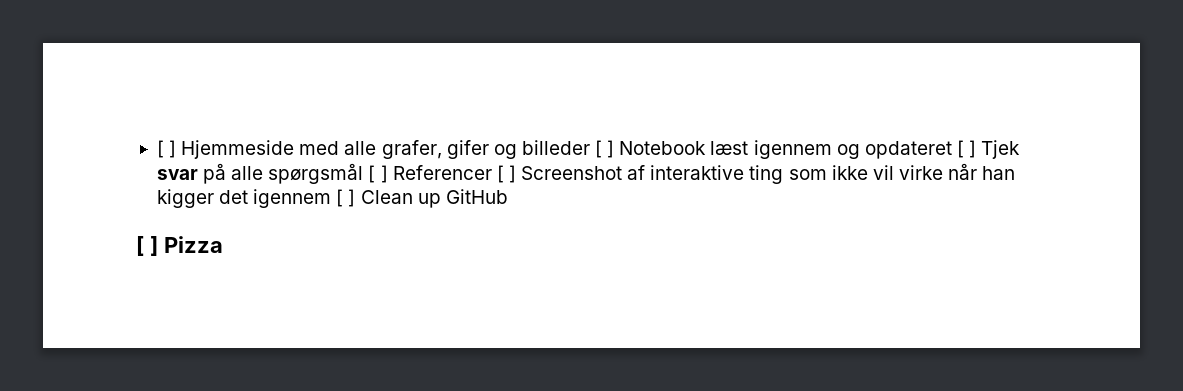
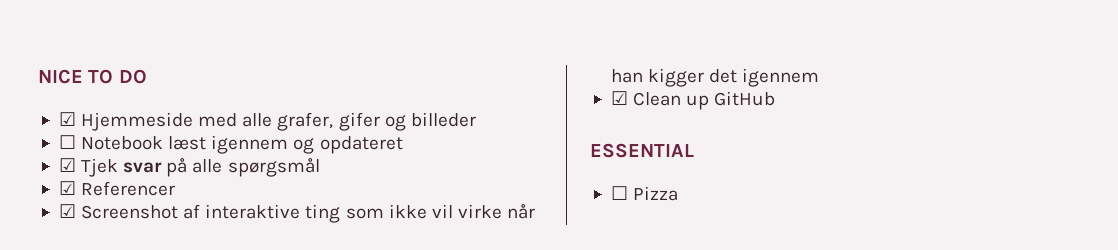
- [ ] Hjemmeside med alle grafer, gifer og billeder [ ] Notebook læst igennem og opdateret [ ] Tjek svar på alle spørgsmål [ ] Referencer [ ] Screenshot af interaktive ting som ikke vil virke når han kigger det igennem [ ] Clean up GitHub
+ NICE TO DO
+ ☑ Hjemmeside med alle grafer, gifer og billeder
+ ☐ Notebook læst igennem og opdateret
+ ☑ Tjek svar på alle spørgsmål
+ ☑ Referencer
+ ☑ Screenshot af interaktive ting som ikke vil virke når han kigger det igennem
+ ☑ Clean up GitHub
- [ ] Pizza
+ ESSENTIAL
+ ☐ Pizza

